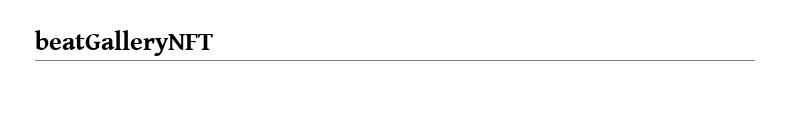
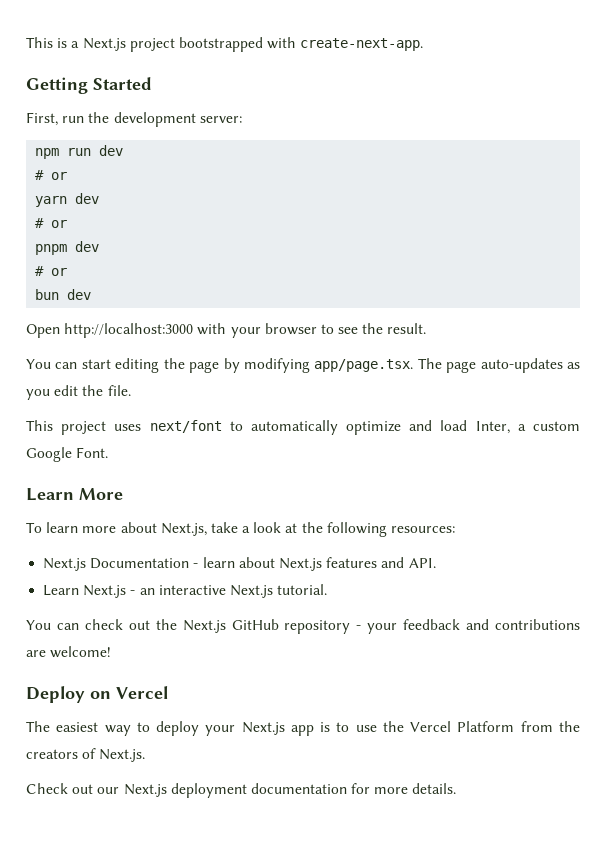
- beatGalleryNFT
+ This is a Next.js project bootstrapped with create-next-app.
+ Getting Started
+ First, run the development server:
+ npm run dev
+ # or
+ yarn dev
+ # or
+ pnpm dev
+ # or
+ bun dev
+ Open http://localhost:3000 with your browser to see the result.
+ You can start editing the page by modifying app/page.tsx. The page auto-updates as you edit the file.
+ This project uses next/font to automatically optimize and load Inter, a custom Google Font.
+ Learn More
+ To learn more about Next.js, take a look at the following resources:
+ Next.js Documentation - learn about Next.js features and API.
+ Learn Next.js - an interactive Next.js tutorial.
+ You can check out the Next.js GitHub repository - your feedback and contributions are welcome!
+ Deploy on Vercel
+ The easiest way to deploy your Next.js app is to use the Vercel Platform from the creators of Next.js.
+ Check out our Next.js deployment documentation for more details.

